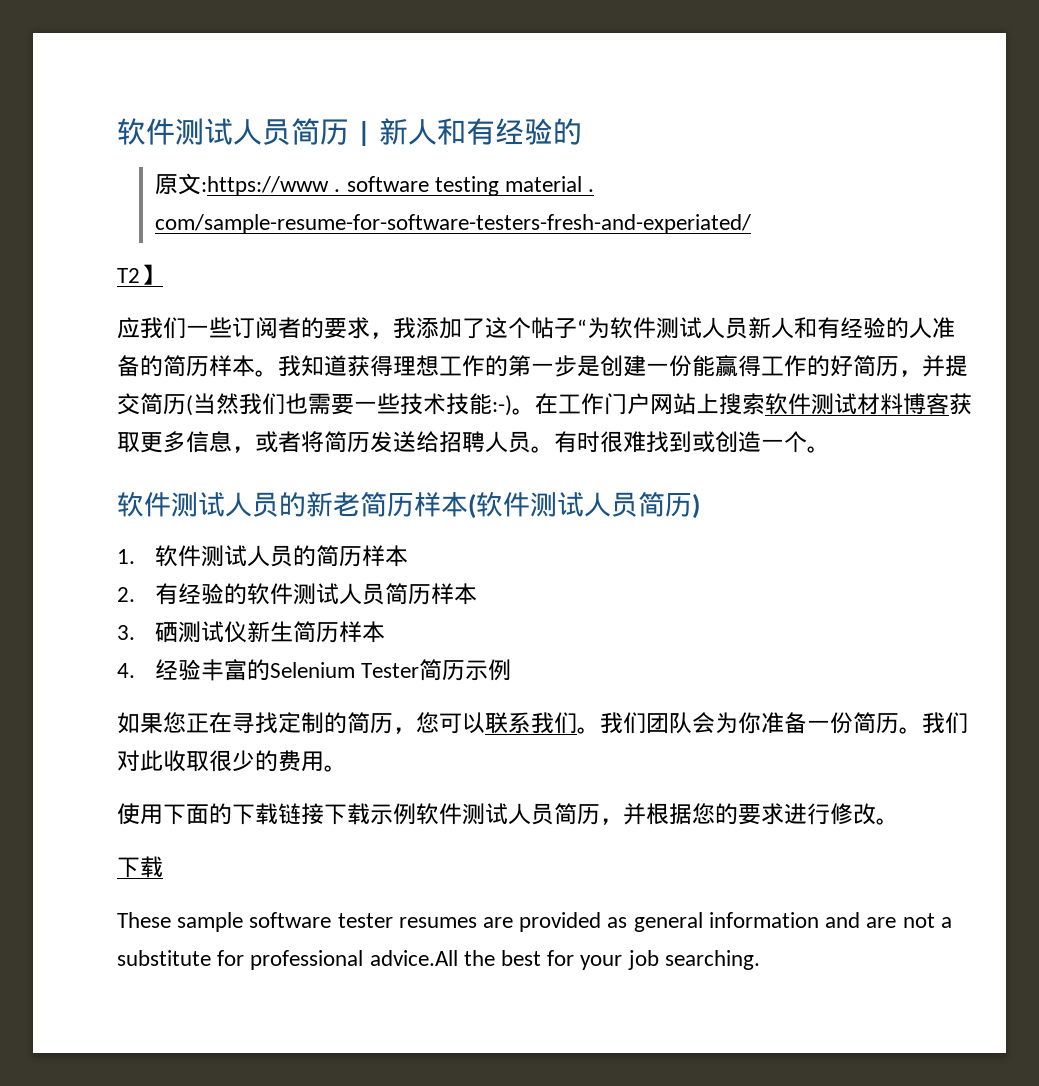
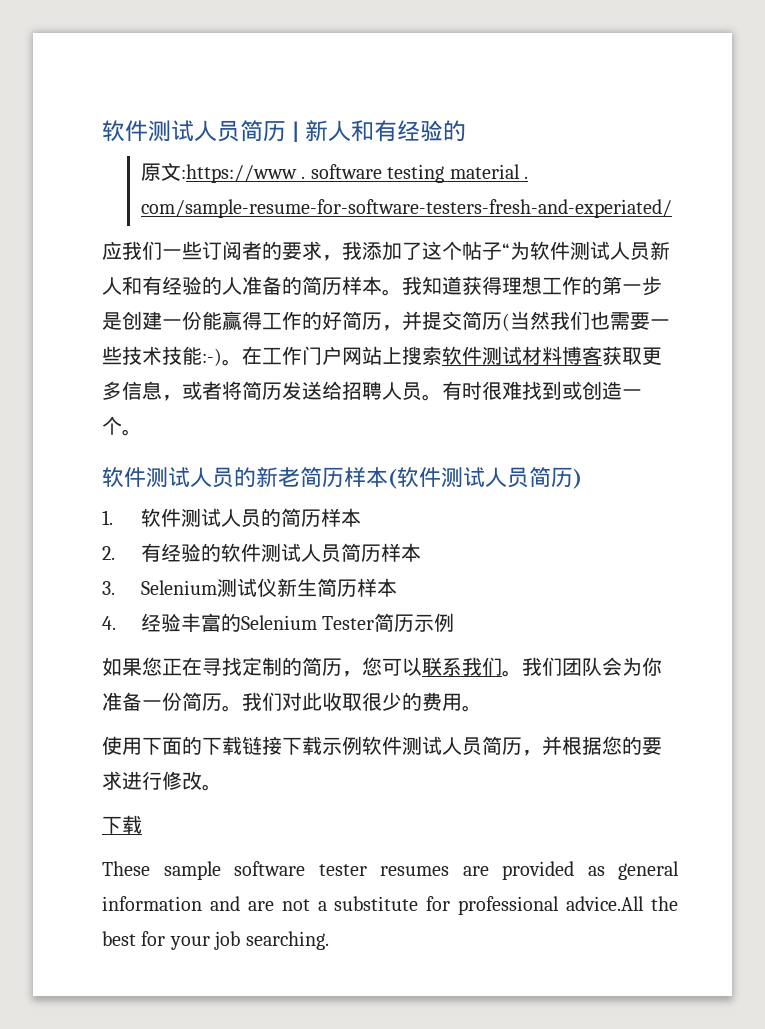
- T2】
- 3.硒测试仪新生简历样本
+ 3. Selenium测试仪新生简历样本

